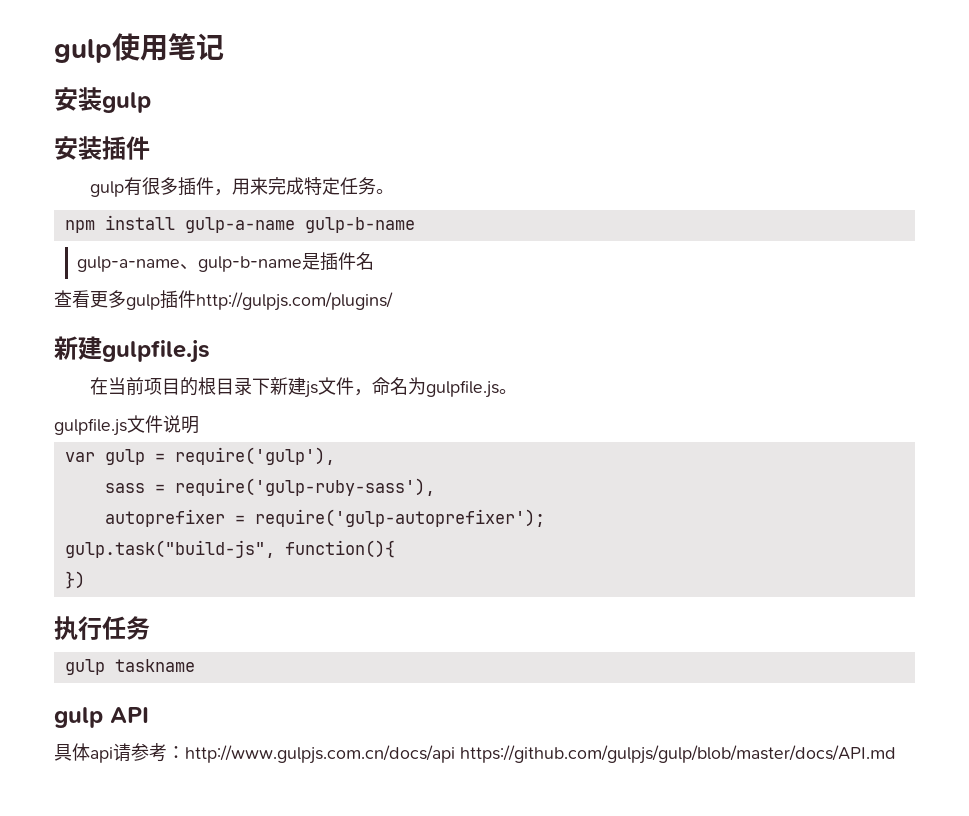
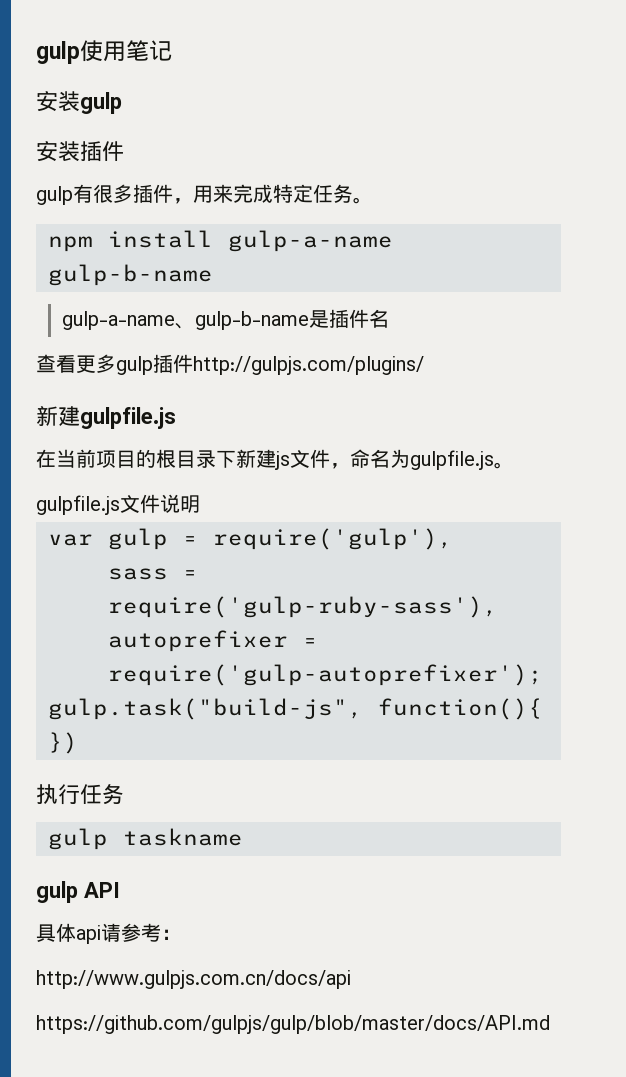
- 具体api请参考：http://www.gulpjs.com.cn/docs/api https://github.com/gulpjs/gulp/blob/master/docs/API.md
+ 具体api请参考：
+ http://www.gulpjs.com.cn/docs/api
+ https://github.com/gulpjs/gulp/blob/master/docs/API.md

